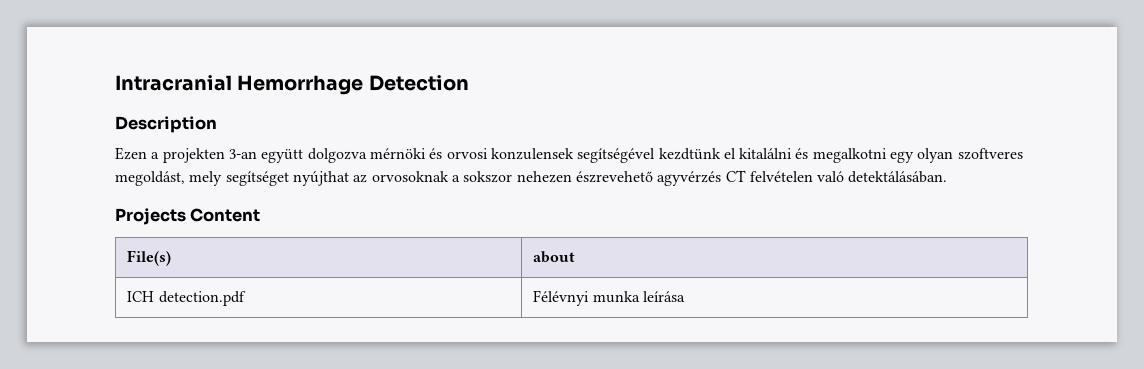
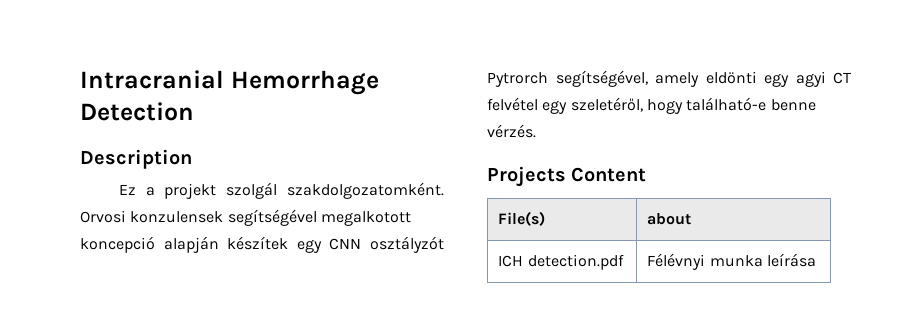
- Ezen a projekten 3-an együtt dolgozva mérnöki és orvosi konzulensek segítségével kezdtünk el kitalálni és megalkotni egy olyan szoftveres megoldást, mely segítséget nyújthat az orvosoknak a sokszor nehezen észrevehető agyvérzés CT felvételen való detektálásában.
+ Ez a projekt szolgál szakdolgozatomként. Orvosi konzulensek segítségével megalkotott koncepció alapján készítek egy CNN osztályzót Pytrorch segítségével, amely eldönti egy agyi CT felvétel egy szeletéről, hogy található-e benne vérzés.

